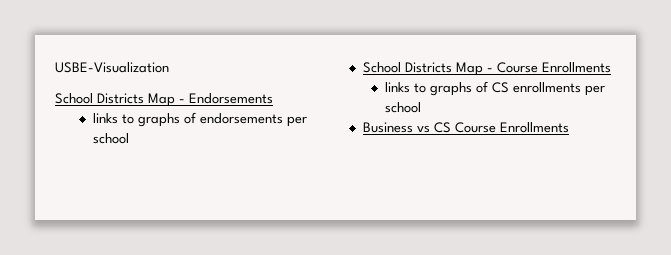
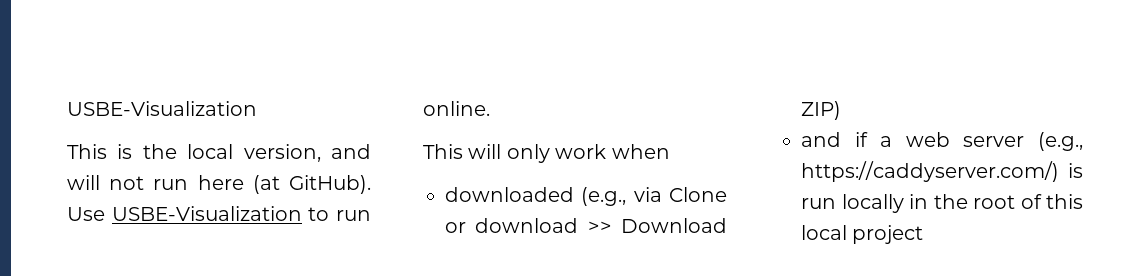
- School Districts Map - Endorsements
- links to graphs of endorsements per school
- School Districts Map - Course Enrollments
- links to graphs of CS enrollments per school
- Business vs CS Course Enrollments
+ This is the local version, and will not run here (at GitHub). Use USBE-Visualization to run online.
+ This will only work when
+ downloaded (e.g., via Clone or download >> Download ZIP)
+ and if a web server (e.g., https://caddyserver.com/) is run locally in the root of this local project

